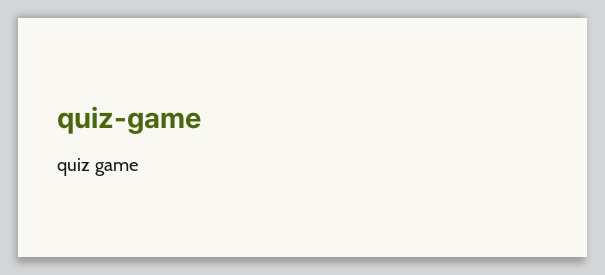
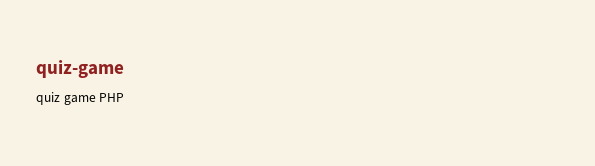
- quiz game
+ quiz game PHP

